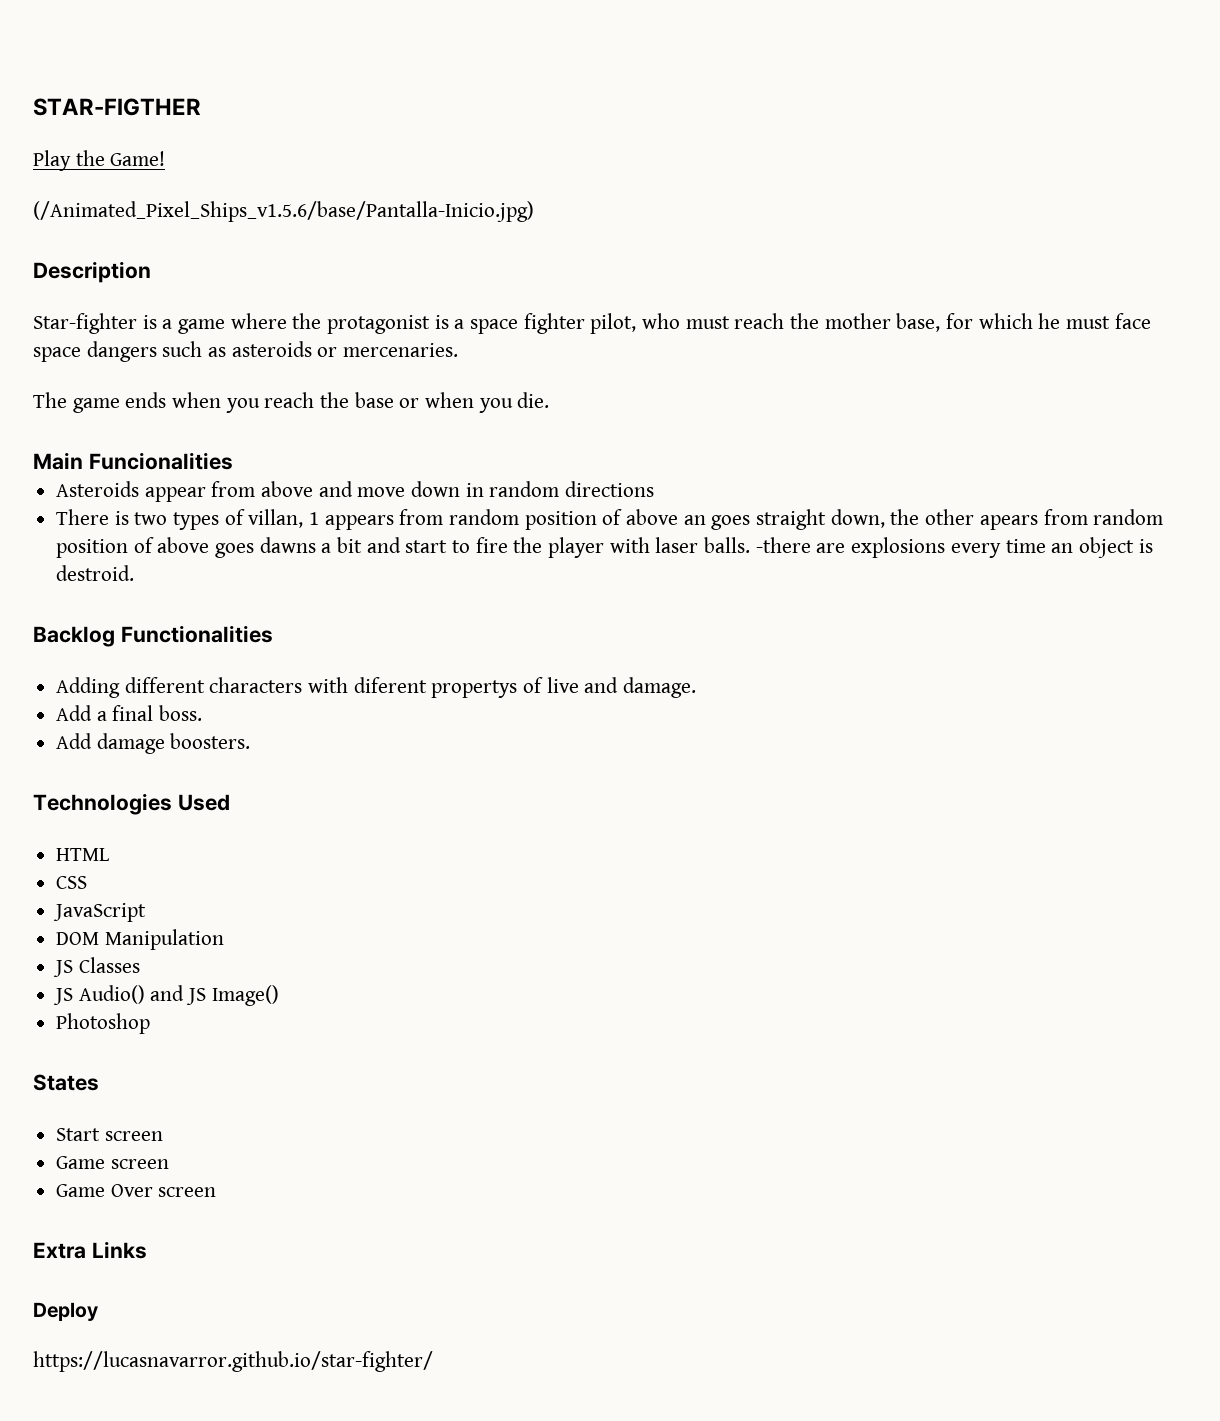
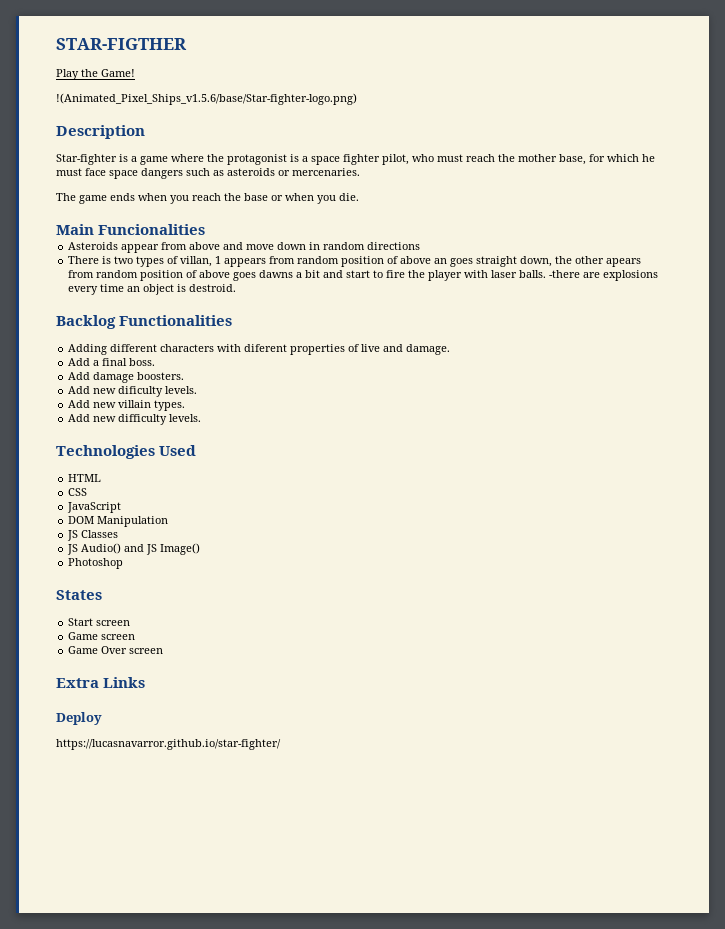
- (/Animated_Pixel_Ships_v1.5.6/base/Pantalla-Inicio.jpg)
+ !(Animated_Pixel_Ships_v1.5.6/base/Star-fighter-logo.png)
- Adding different characters with diferent propertys of live and damage.
+ Adding different characters with diferent properties of live and damage.
+ Add new dificulty levels.
+ Add new villain types.
+ Add new difficulty levels.

